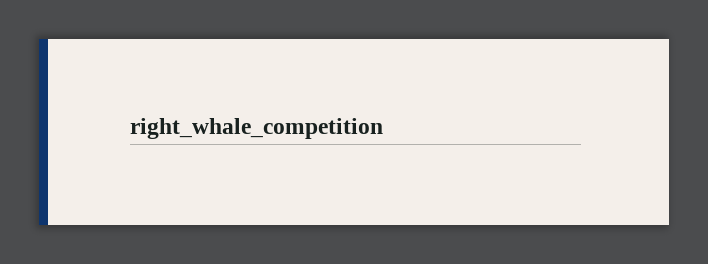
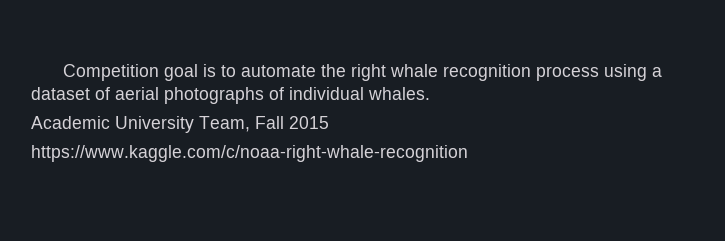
- right_whale_competition
+ Competition goal is to automate the right whale recognition process using a dataset of aerial photographs of individual whales.
+ Academic University Team, Fall 2015
+ https://www.kaggle.com/c/noaa-right-whale-recognition

